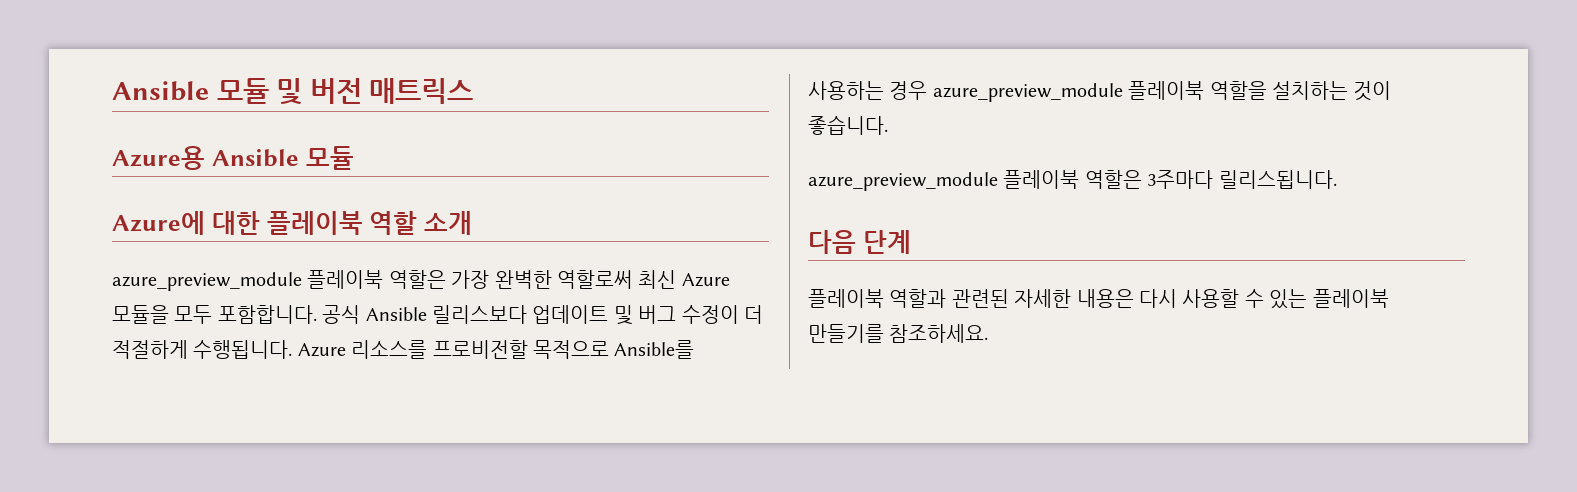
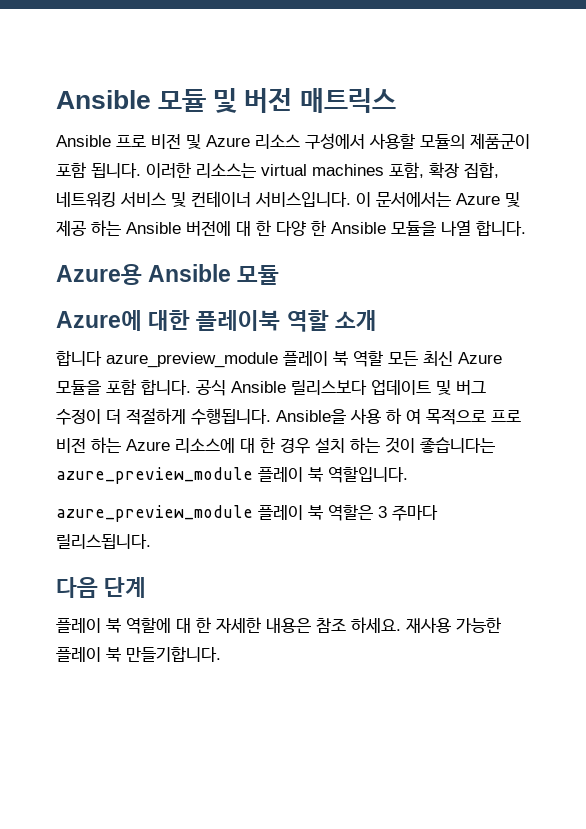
+ Ansible 프로 비전 및 Azure 리소스 구성에서 사용할 모듈의 제품군이 포함 됩니다. 이러한 리소스는 virtual machines 포함, 확장 집합, 네트워킹 서비스 및 컨테이너 서비스입니다. 이 문서에서는 Azure 및 제공 하는 Ansible 버전에 대 한 다양 한 Ansible 모듈을 나열 합니다.
- azure_preview_module 플레이북 역할은 가장 완벽한 역할로써 최신 Azure 모듈을 모두 포함합니다.
+ 합니다 azure_preview_module 플레이 북 역할 모든 최신 Azure 모듈을 포함 합니다.
- Azure 리소스를 프로비전할 목적으로 Ansible를 사용하는 경우 azure_preview_module 플레이북 역할을 설치하는 것이 좋습니다.
- azure_preview_module 플레이북 역할은 3주마다 릴리스됩니다.
+ Ansible을 사용 하 여 목적으로 프로 비전 하는 Azure 리소스에 대 한 경우 설치 하는 것이 좋습니다는 azure_preview_module 플레이 북 역할입니다.
+ azure_preview_module 플레이 북 역할은 3 주마다 릴리스됩니다.
  다음 단계
- 플레이북 역할과 관련된 자세한 내용은 다시 사용할 수 있는 플레이북 만들기를 참조하세요.
+ 플레이 북 역할에 대 한 자세한 내용은 참조 하세요. 재사용 가능한 플레이 북 만들기합니다.

